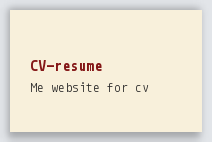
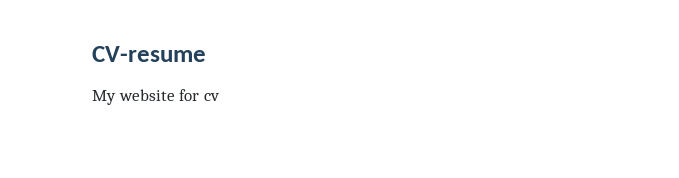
- Me website for cv
+ My website for cv

